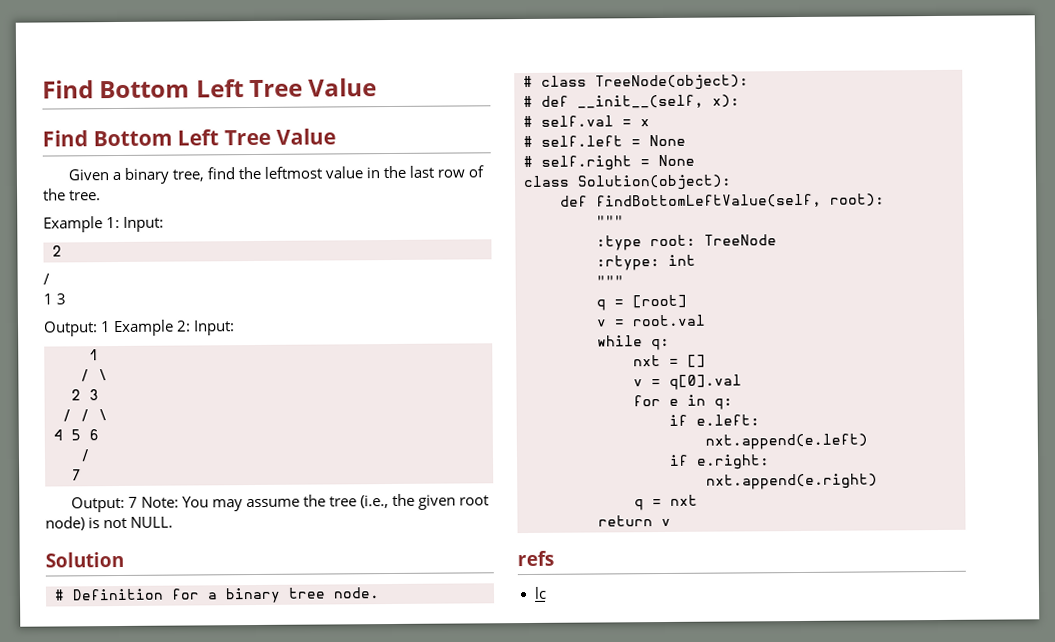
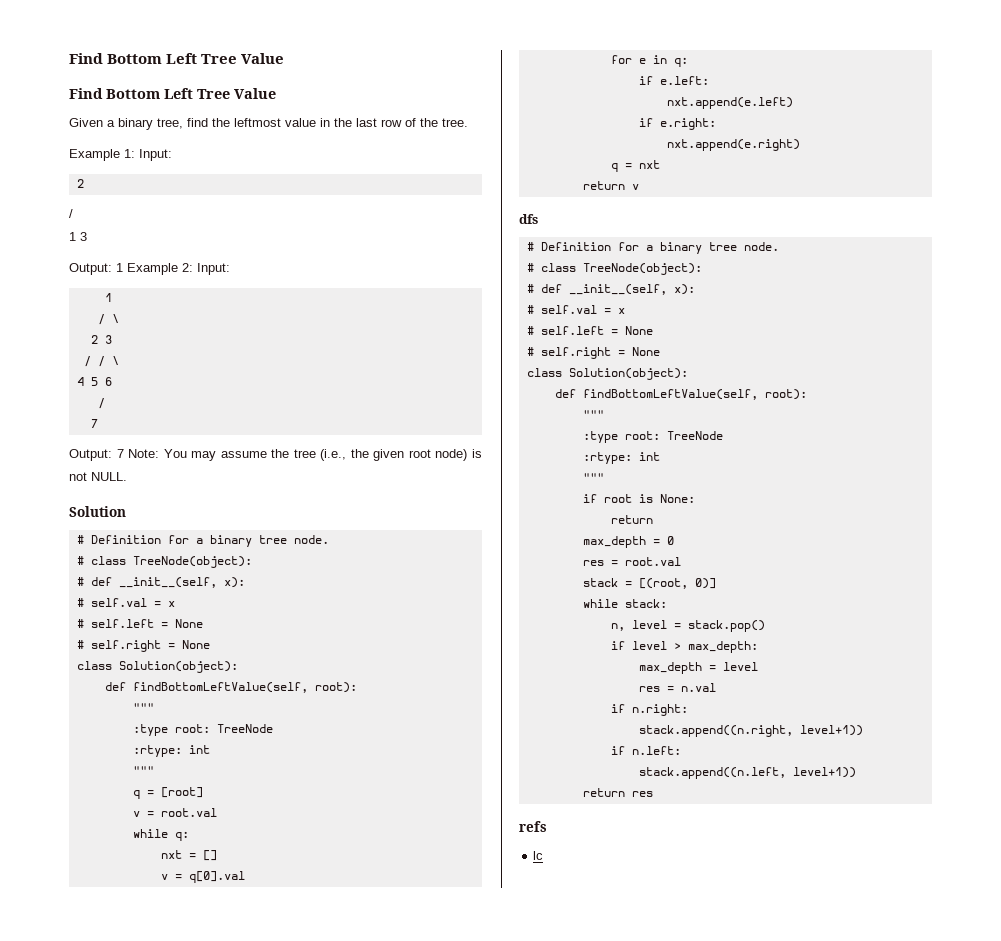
+ dfs
+ # Definition for a binary tree node.
+ # class TreeNode(object):
+ # def __init__(self, x):
+ # self.val = x
+ # self.left = None
+ # self.right = None
+ class Solution(object):
+ def findBottomLeftValue(self, root):
+ """
+ :type root: TreeNode
+ :rtype: int
+ """
+ if root is None:
+ return
+ max_depth = 0
+ res = root.val
+ stack = [(root, 0)]
+ while stack:
+ n, level = stack.pop()
+ if level > max_depth:
+ max_depth = level
+ res = n.val
+ if n.right:
+ stack.append((n.right, level+1))
+ if n.left:
+ stack.append((n.left, level+1))
+ return res

